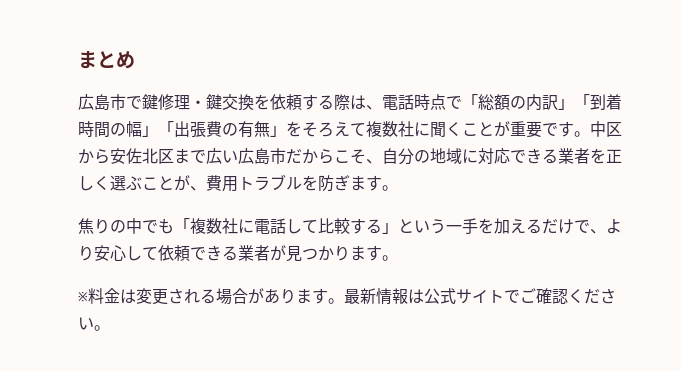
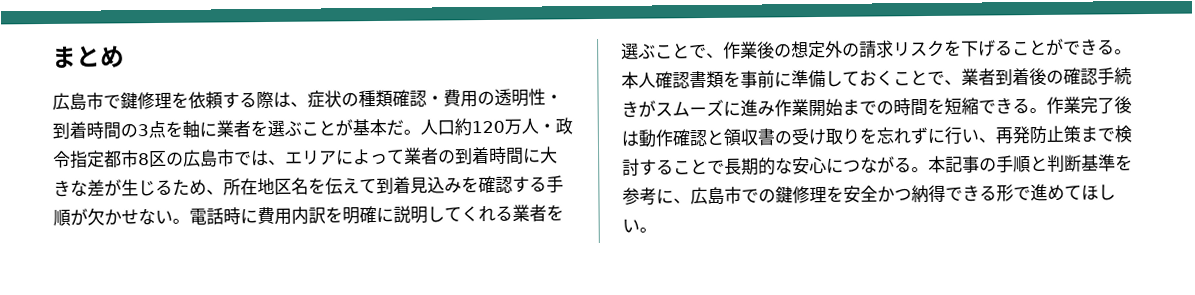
- 広島市で鍵修理・鍵交換を依頼する際は、電話時点で「総額の内訳」「到着時間の幅」「出張費の有無」をそろえて複数社に聞くことが重要です。中区から安佐北区まで広い広島市だからこそ、自分の地域に対応できる業者を正しく選ぶことが、費用トラブルを防ぎます。
- 焦りの中でも「複数社に電話して比較する」という一手を加えるだけで、より安心して依頼できる業者が見つかります。
- ※料金は変更される場合があります。最新情報は公式サイトでご確認ください。
+ 広島市で鍵修理を依頼する際は、症状の種類確認・費用の透明性・到着時間の3点を軸に業者を選ぶことが基本だ。人口約120万人・政令指定都市8区の広島市では、エリアによって業者の到着時間に大きな差が生じるため、所在地区名を伝えて到着見込みを確認する手順が欠かせない。電話時に費用内訳を明確に説明してくれる業者を選ぶことで、作業後の想定外の請求リスクを下げることができる。本人確認書類を事前に準備しておくことで、業者到着後の確認手続きがスムーズに進み作業開始までの時間を短縮できる。作業完了後は動作確認と領収書の受け取りを忘れずに行い、再発防止策まで検討することで長期的な安心につながる。本記事の手順と判断基準を参考に、広島市での鍵修理を安全かつ納得できる形で進めてほしい。

